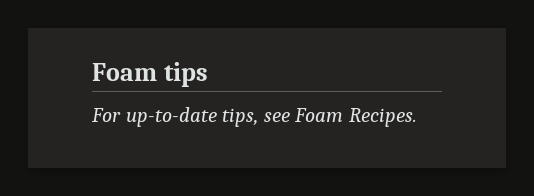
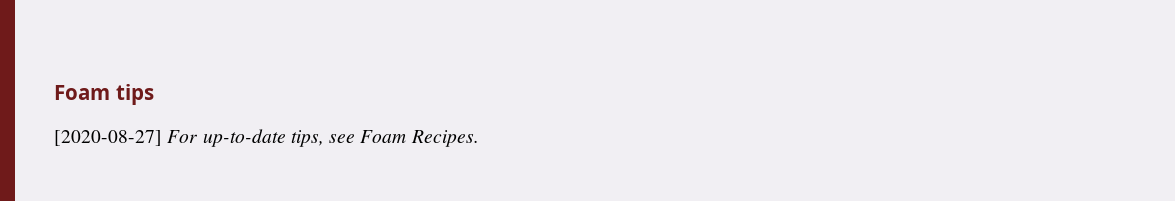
- For up-to-date tips, see Foam Recipes.
+ [2020-08-27] For up-to-date tips, see Foam Recipes.

